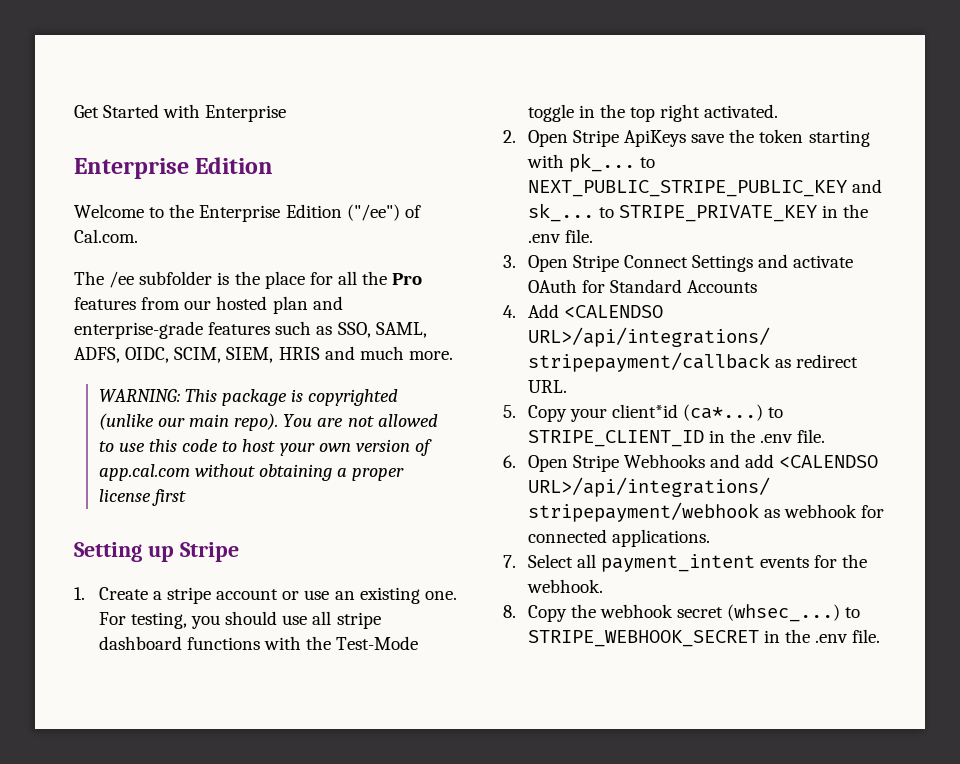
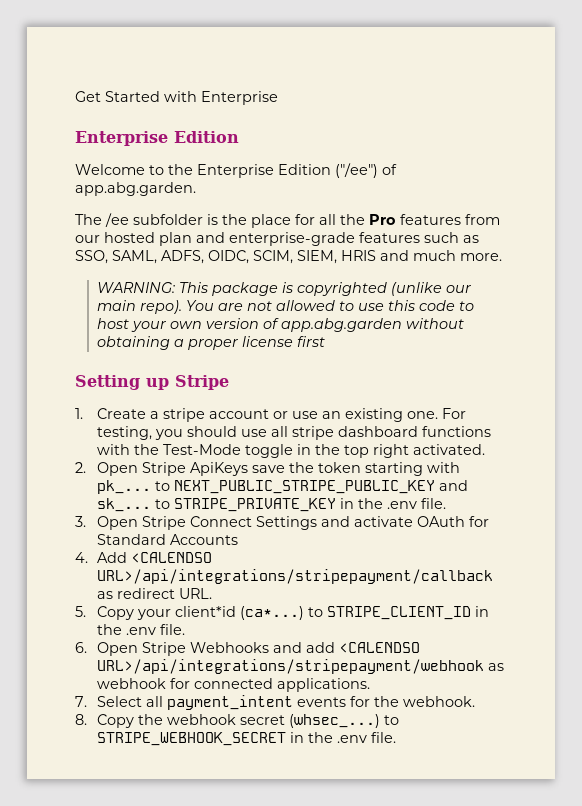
- Welcome to the Enterprise Edition ("/ee") of Cal.com.
+ Welcome to the Enterprise Edition ("/ee") of app.abg.garden.
- You are not allowed to use this code to host your own version of app.cal.com without obtaining a proper license first
+ You are not allowed to use this code to host your own version of app.abg.garden without obtaining a proper license first

